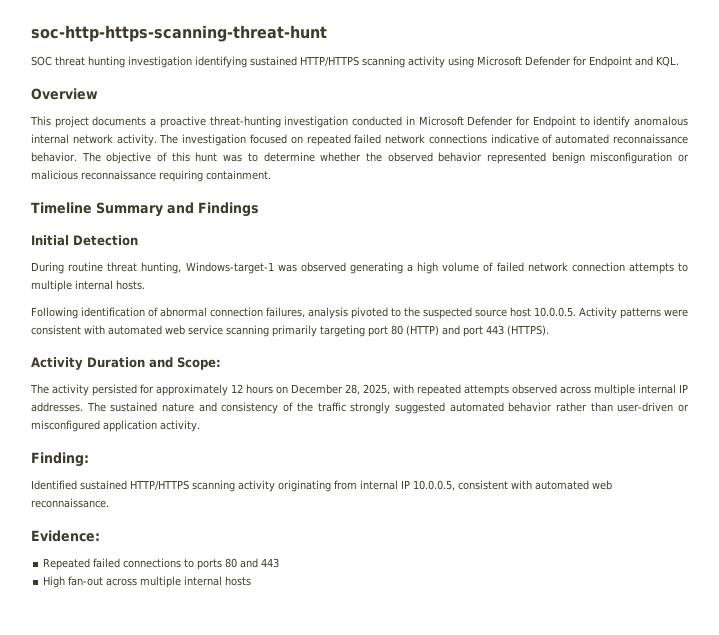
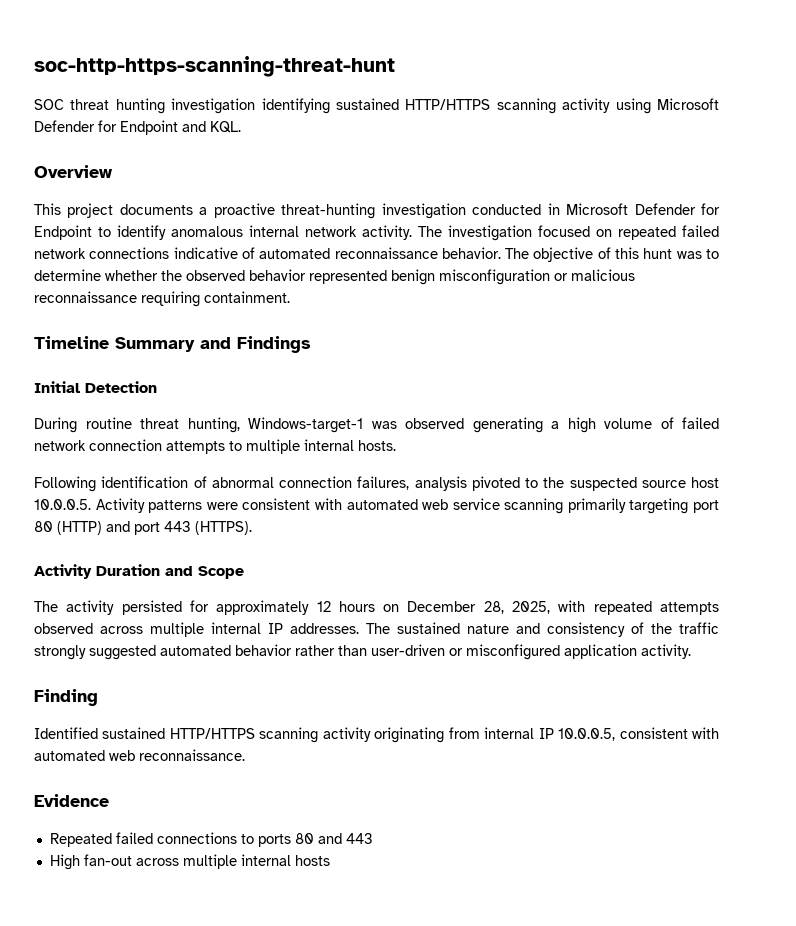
- Activity Duration and Scope:
+ Activity Duration and Scope
- Finding:
+ Finding
- Evidence:
+ Evidence

